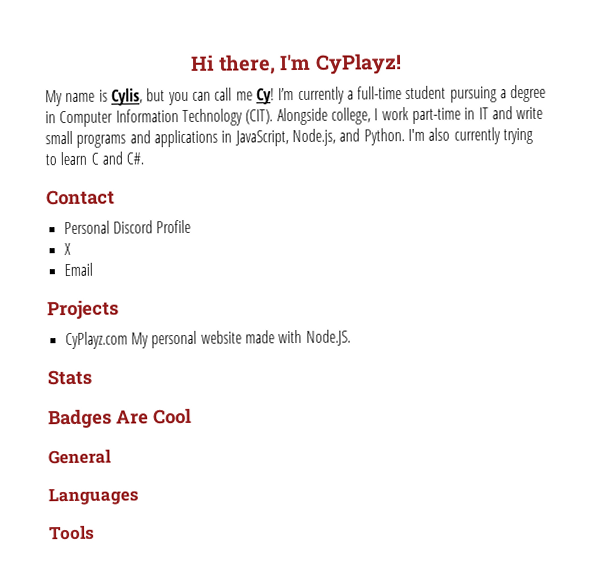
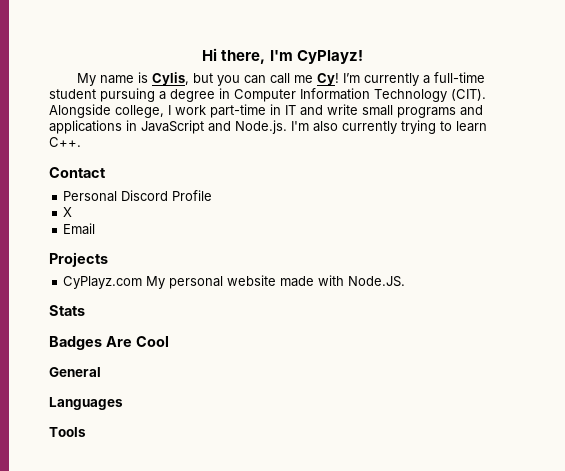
- Alongside college, I work part-time in IT and write small programs and applications in JavaScript, Node.js, and Python. I'm also currently trying to learn C and C#.
+ Alongside college, I work part-time in IT and write small programs and applications in JavaScript and Node.js. I'm also currently trying to learn C++.

